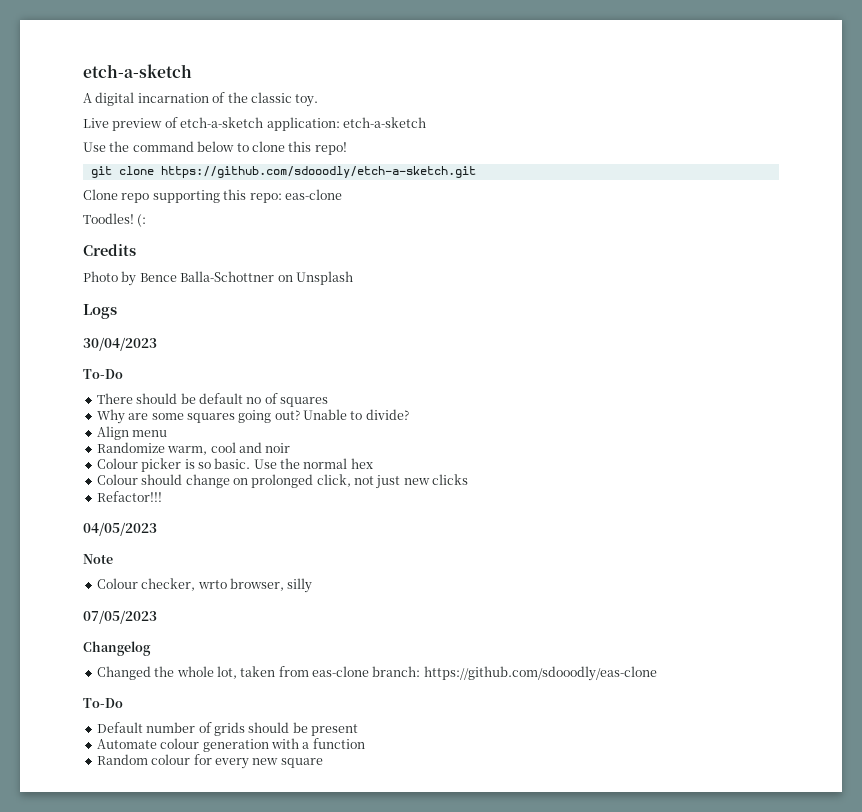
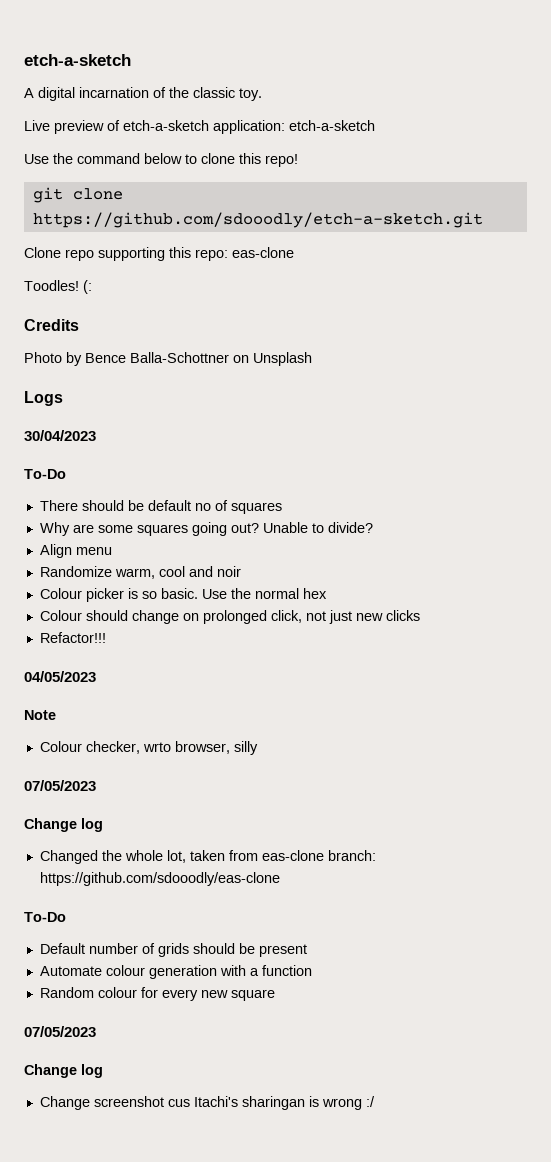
  Colour checker, wrto browser, silly
  07/05/2023
- Changelog
+ Change log
  Random colour for every new square
+ 07/05/2023
+ Change log
+ Change screenshot cus Itachi's sharingan is wrong :/

